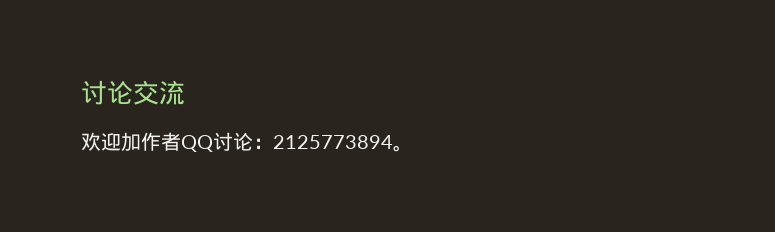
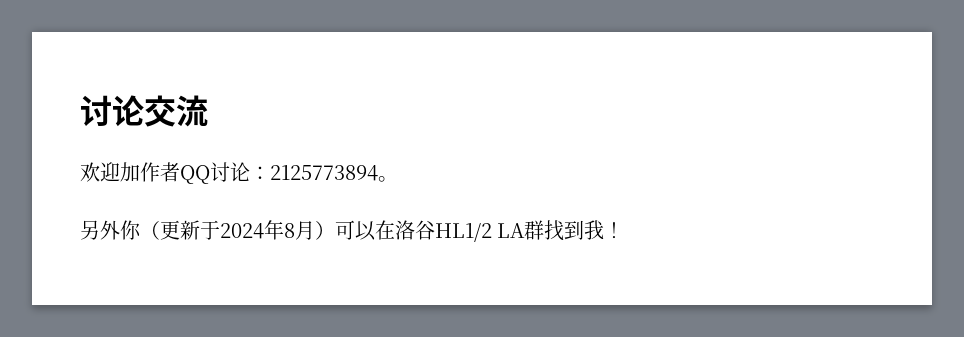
+ 另外你（更新于2024年8月）可以在洛谷HL1/2 LA群找到我！

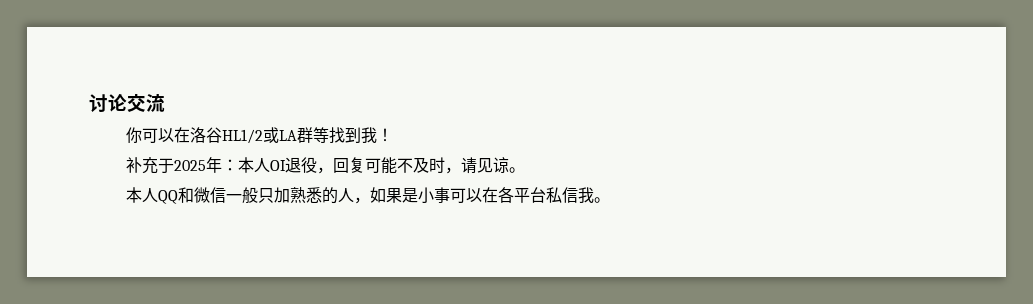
- 欢迎加作者QQ讨论：2125773894。
- 另外你（更新于2024年8月）可以在洛谷HL1/2 LA群找到我！
+ 你可以在洛谷HL1/2或LA群等找到我！
+ 补充于2025年：本人OI退役，回复可能不及时，请见谅。
+ 本人QQ和微信一般只加熟悉的人，如果是小事可以在各平台私信我。

